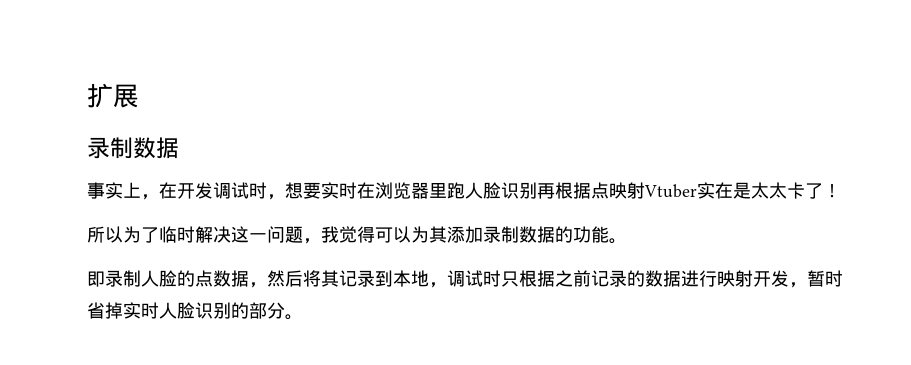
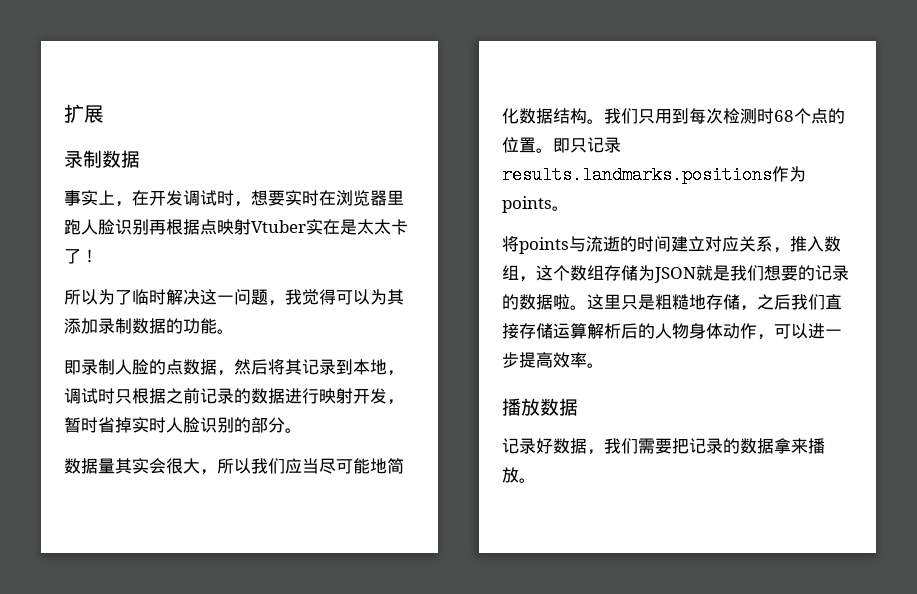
+ 数据量其实会很大，所以我们应当尽可能地简化数据结构。我们只用到每次检测时68个点的位置。即只记录results.landmarks.positions作为points。
+ 将points与流逝的时间建立对应关系，推入数组，这个数组存储为JSON就是我们想要的记录的数据啦。这里只是粗糙地存储，之后我们直接存储运算解析后的人物身体动作，可以进一步提高效率。
+ 播放数据
+ 记录好数据，我们需要把记录的数据拿来播放。

